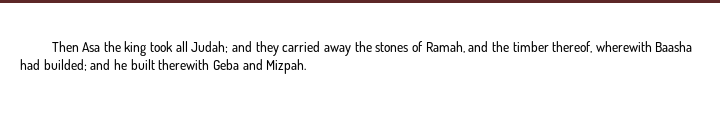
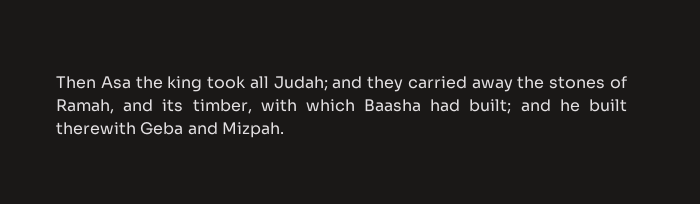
- Then Asa the king took all Judah; and they carried away the stones of Ramah, and the timber thereof, wherewith Baasha had builded; and he built therewith Geba and Mizpah.
+ Then Asa the king took all Judah; and they carried away the stones of Ramah, and its timber, with which Baasha had built; and he built therewith Geba and Mizpah.

